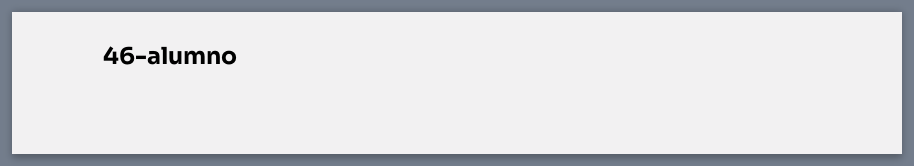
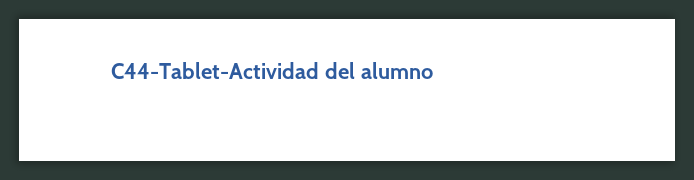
- 46-alumno
+ C44-Tablet-Actividad del alumno

